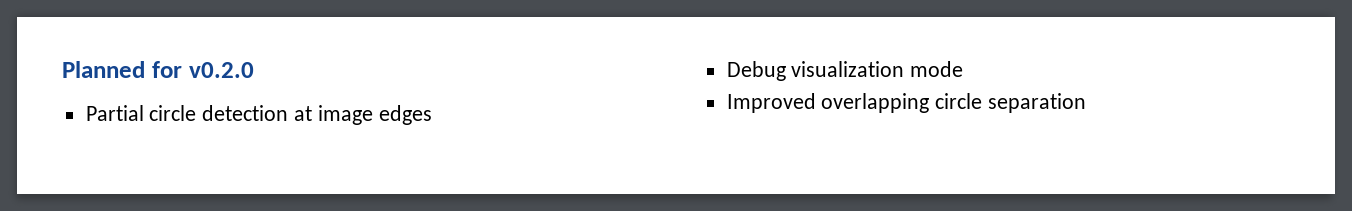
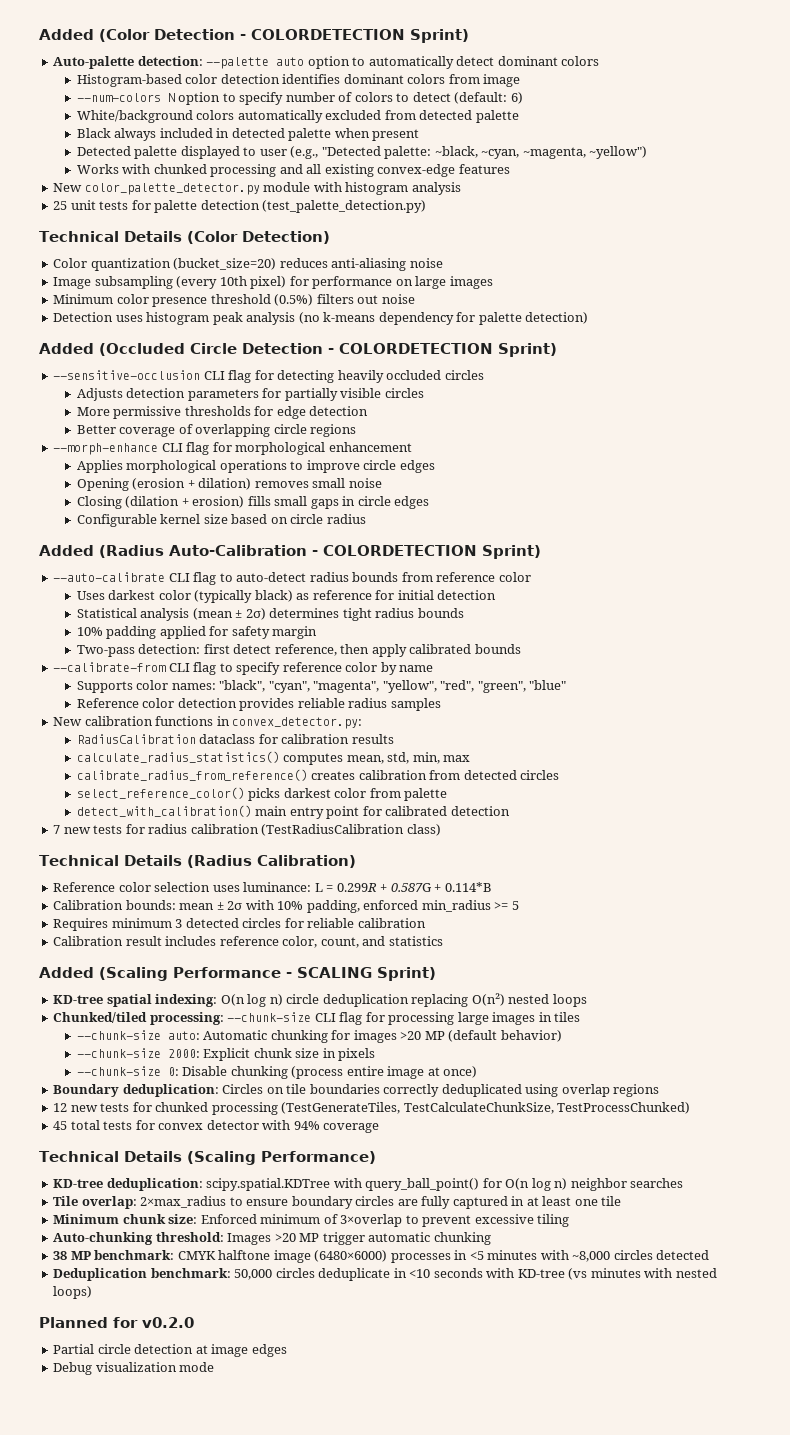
+ Added (Color Detection - COLORDETECTION Sprint)
+ Auto-palette detection: --palette auto option to automatically detect dominant colors
+ Histogram-based color detection identifies dominant colors from image
+ --num-colors N option to specify number of colors to detect (default: 6)
+ White/background colors automatically excluded from detected palette
+ Black always included in detected palette when present
+ Detected palette displayed to user (e.g., "Detected palette: ~black, ~cyan, ~magenta, ~yellow")
+ Works with chunked processing and all existing convex-edge features
+ New color_palette_detector.py module with histogram analysis
+ 25 unit tests for palette detection (test_palette_detection.py)
+ Technical Details (Color Detection)
+ Color quantization (bucket_size=20) reduces anti-aliasing noise
+ Image subsampling (every 10th pixel) for performance on large images
+ Minimum color presence threshold (0.5%) filters out noise
+ Detection uses histogram peak analysis (no k-means dependency for palette detection)
+ Added (Occluded Circle Detection - COLORDETECTION Sprint)
+ --sensitive-occlusion CLI flag for detecting heavily occluded circles
+ Adjusts detection parameters for partially visible circles
+ More permissive thresholds for edge detection
+ Better coverage of overlapping circle regions
+ --morph-enhance CLI flag for morphological enhancement
+ Applies morphological operations to improve circle edges
+ Opening (erosion + dilation) removes small noise
+ Closing (dilation + erosion) fills small gaps in circle edges
+ Configurable kernel size based on circle radius
+ Added (Radius Auto-Calibration - COLORDETECTION Sprint)
+ --auto-calibrate CLI flag to auto-detect radius bounds from reference color
+ Uses darkest color (typically black) as reference for initial detection
+ Statistical analysis (mean ± 2σ) determines tight radius bounds
+ 10% padding applied for safety margin
+ Two-pass detection: first detect reference, then apply calibrated bounds
+ --calibrate-from CLI flag to specify reference color by name
+ Supports color names: "black", "cyan", "magenta", "yellow", "red", "green", "blue"
+ Reference color detection provides reliable radius samples
+ New calibration functions in convex_detector.py:
+ RadiusCalibration dataclass for calibration results
+ calculate_radius_statistics() computes mean, std, min, max
+ calibrate_radius_from_reference() creates calibration from detected circles
+ select_reference_color() picks darkest color from palette
+ detect_with_calibration() main entry point for calibrated detection
+ 7 new tests for radius calibration (TestRadiusCalibration class)
+ Technical Details (Radius Calibration)
+ Reference color selection uses luminance: L = 0.299R + 0.587G + 0.114*B
+ Calibration bounds: mean ± 2σ with 10% padding, enforced min_radius >= 5
+ Requires minimum 3 detected circles for reliable calibration
+ Calibration result includes reference color, count, and statistics
+ Added (Scaling Performance - SCALING Sprint)
+ KD-tree spatial indexing: O(n log n) circle deduplication replacing O(n²) nested loops
+ Chunked/tiled processing: --chunk-size CLI flag for processing large images in tiles
+ --chunk-size auto: Automatic chunking for images >20 MP (default behavior)
+ --chunk-size 2000: Explicit chunk size in pixels
+ --chunk-size 0: Disable chunking (process entire image at once)
+ Boundary deduplication: Circles on tile boundaries correctly deduplicated using overlap regions
+ 12 new tests for chunked processing (TestGenerateTiles, TestCalculateChunkSize, TestProcessChunked)
+ 45 total tests for convex detector with 94% coverage
+ Technical Details (Scaling Performance)
+ KD-tree deduplication: scipy.spatial.KDTree with query_ball_point() for O(n log n) neighbor searches
+ Tile overlap: 2×max_radius to ensure boundary circles are fully captured in at least one tile
+ Minimum chunk size: Enforced minimum of 3×overlap to prevent excessive tiling
+ Auto-chunking threshold: Images >20 MP trigger automatic chunking
+ 38 MP benchmark: CMYK halftone image (6480×6000) processes in <5 minutes with ~8,000 circles detected
+ Deduplication benchmark: 50,000 circles deduplicate in <10 seconds with KD-tree (vs minutes with nested loops)
- Improved overlapping circle separation

